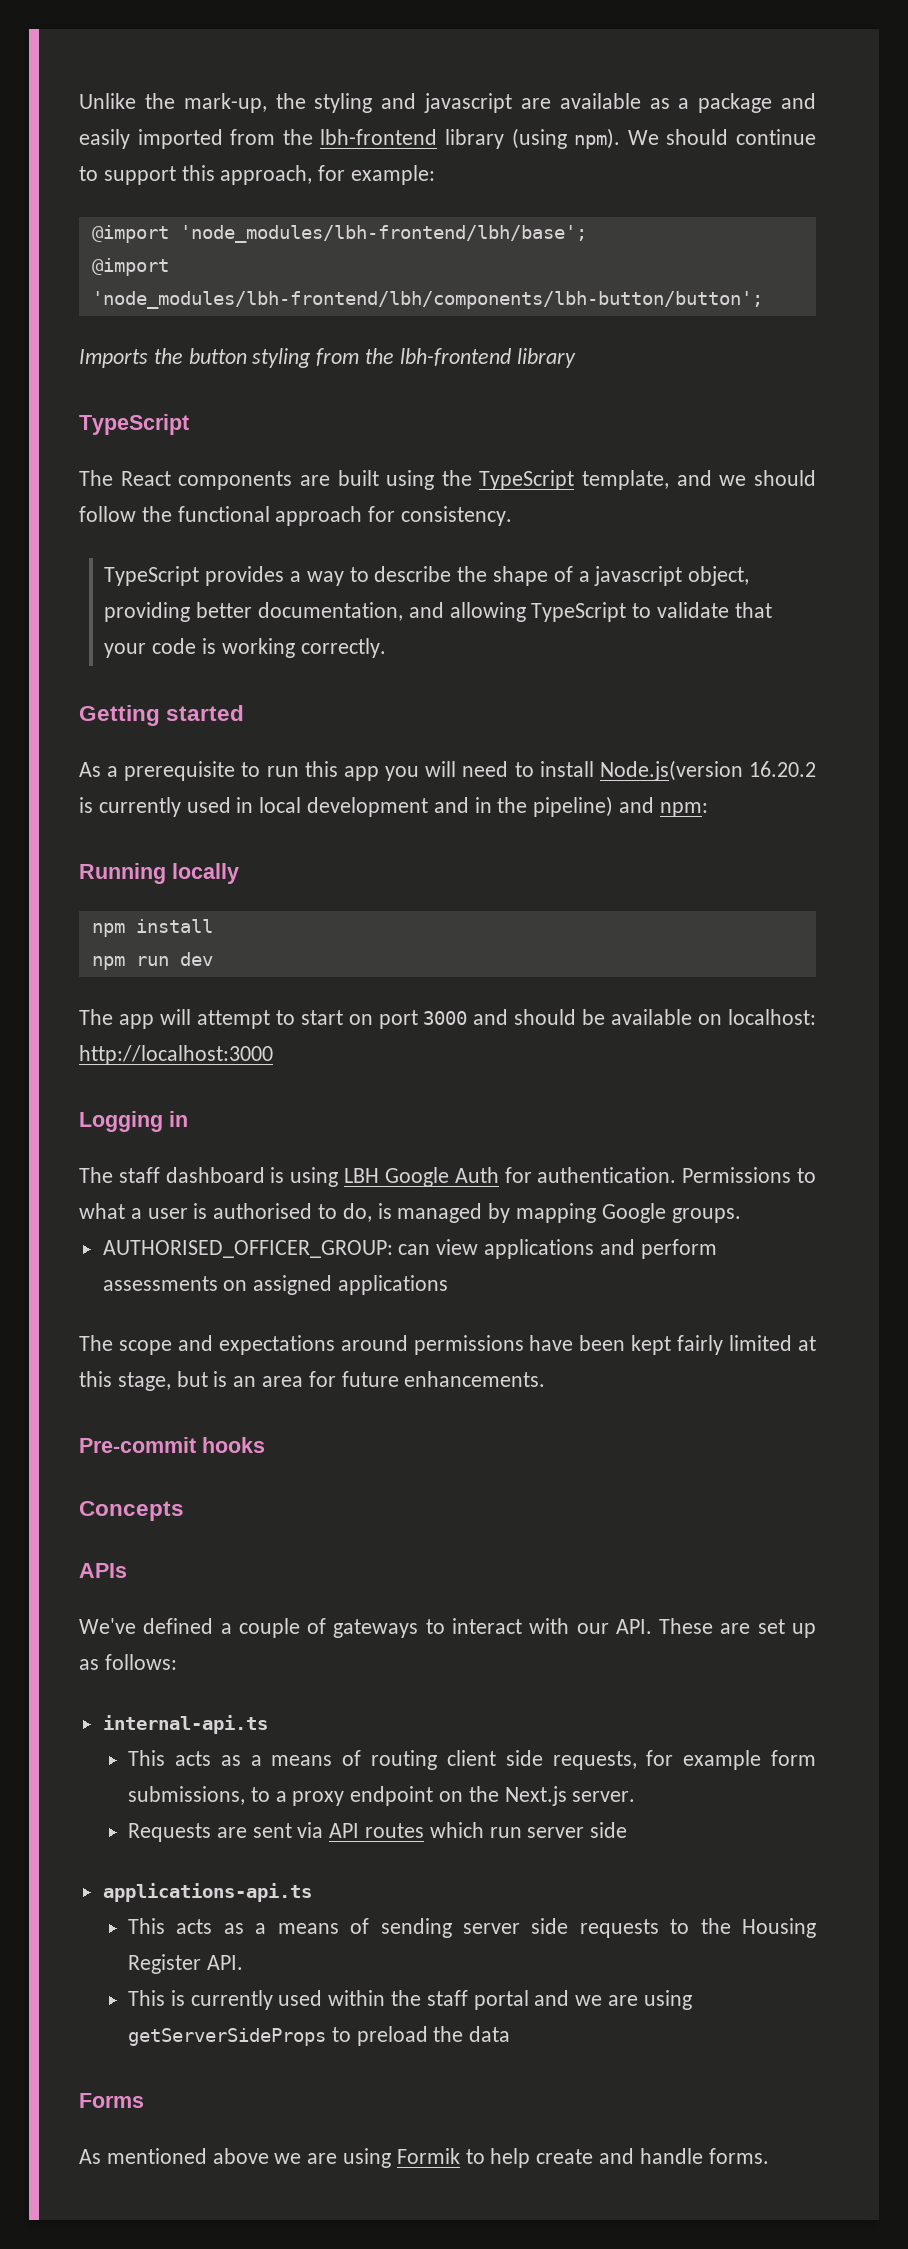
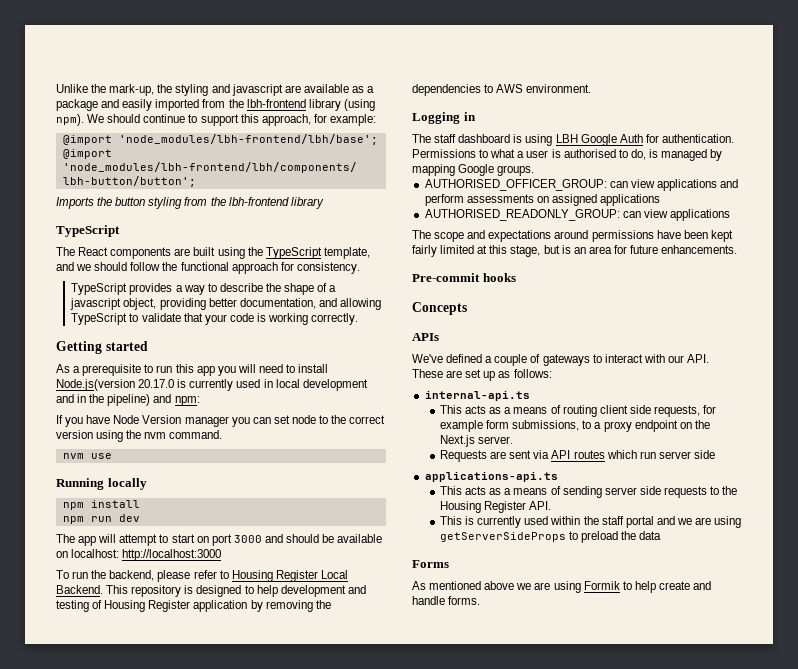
- As a prerequisite to run this app you will need to install Node.js(version 16.20.2 is currently used in local development and in the pipeline) and npm:
+ As a prerequisite to run this app you will need to install Node.js(version 20.17.0 is currently used in local development and in the pipeline) and npm:
+ If you have Node Version manager you can set node to the correct version using the nvm command.
+ nvm use
+ To run the backend, please refer to Housing Register Local Backend. This repository is designed to help development and testing of Housing Register application by removing the dependencies to AWS environment.
+ AUTHORISED_READONLY_GROUP: can view applications

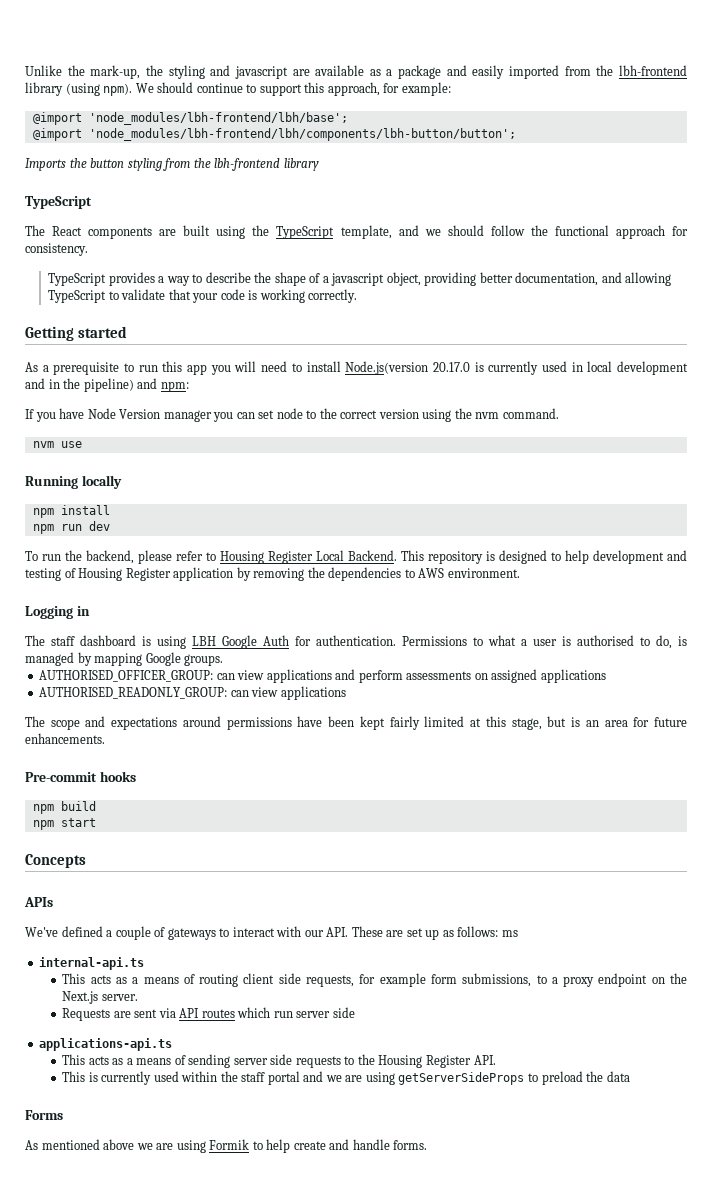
- The app will attempt to start on port 3000 and should be available on localhost: http://localhost:3000
+ npm build
+ npm start
- We've defined a couple of gateways to interact with our API. These are set up as follows:
+ We've defined a couple of gateways to interact with our API. These are set up as follows: ms

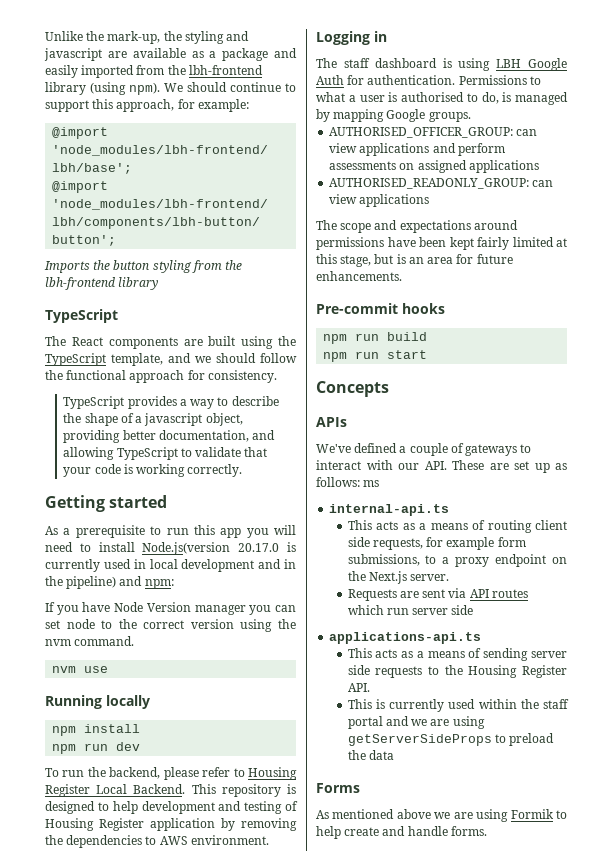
- npm build
+ npm run build
- npm start
+ npm run start

